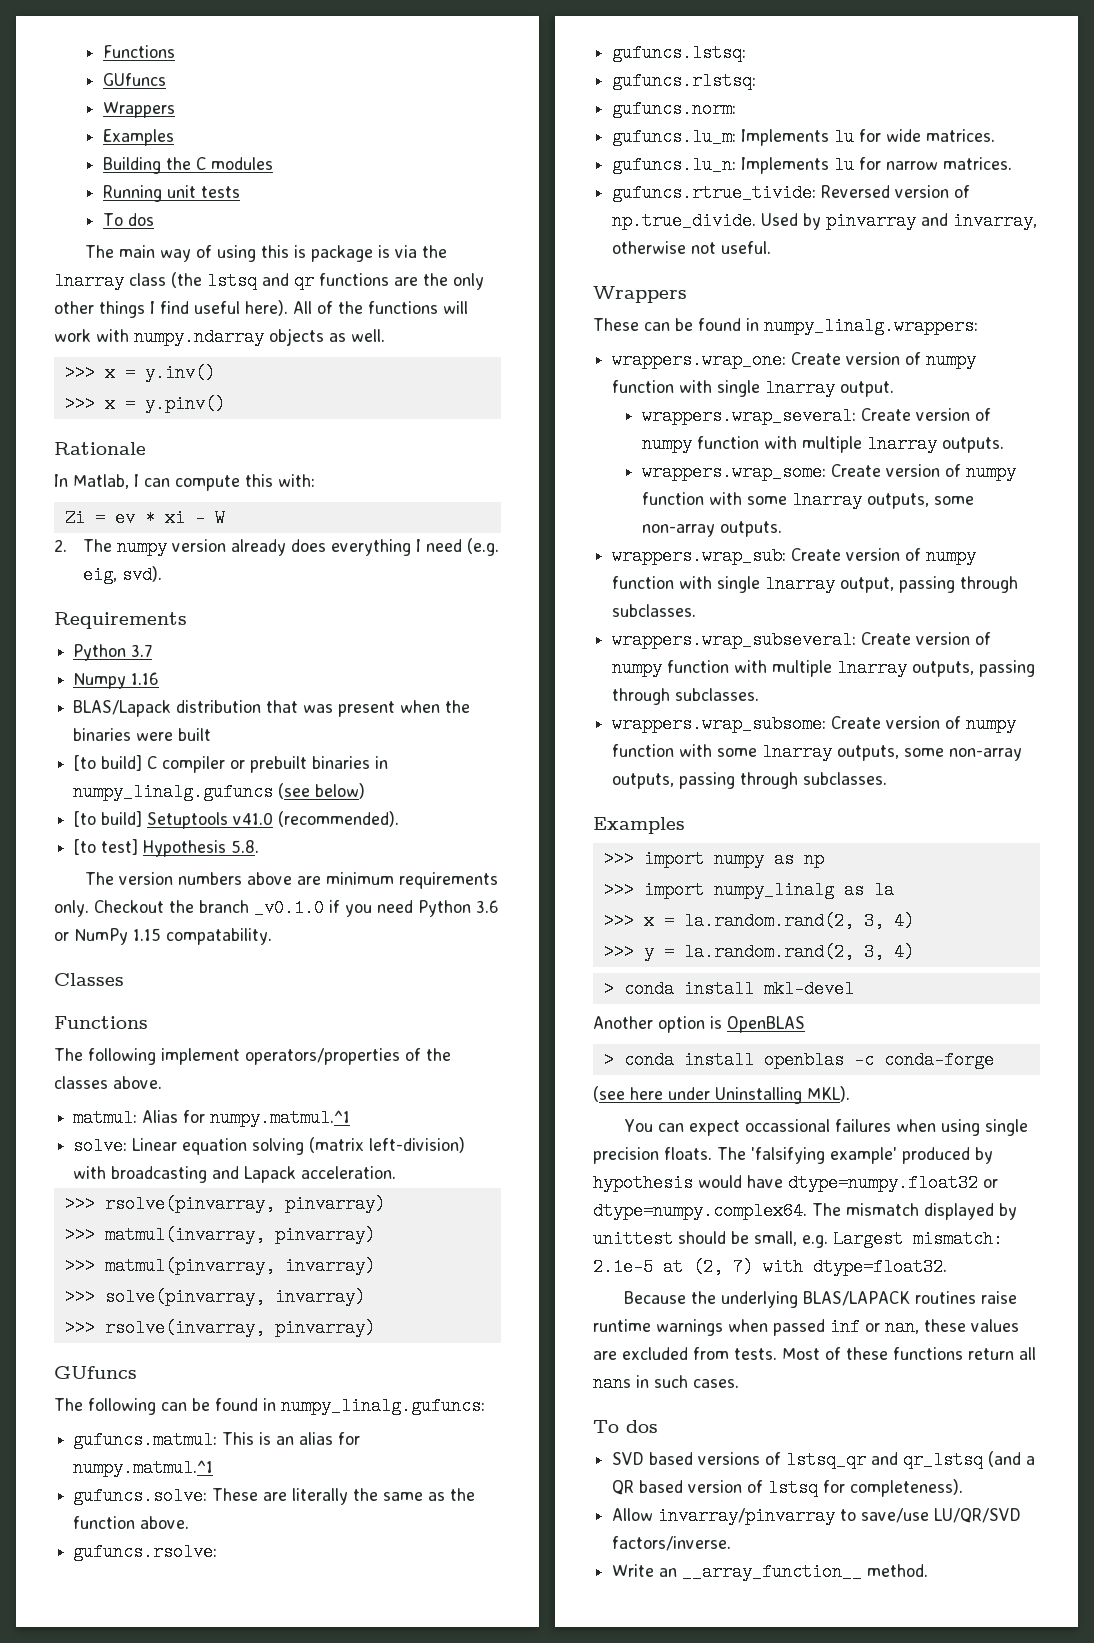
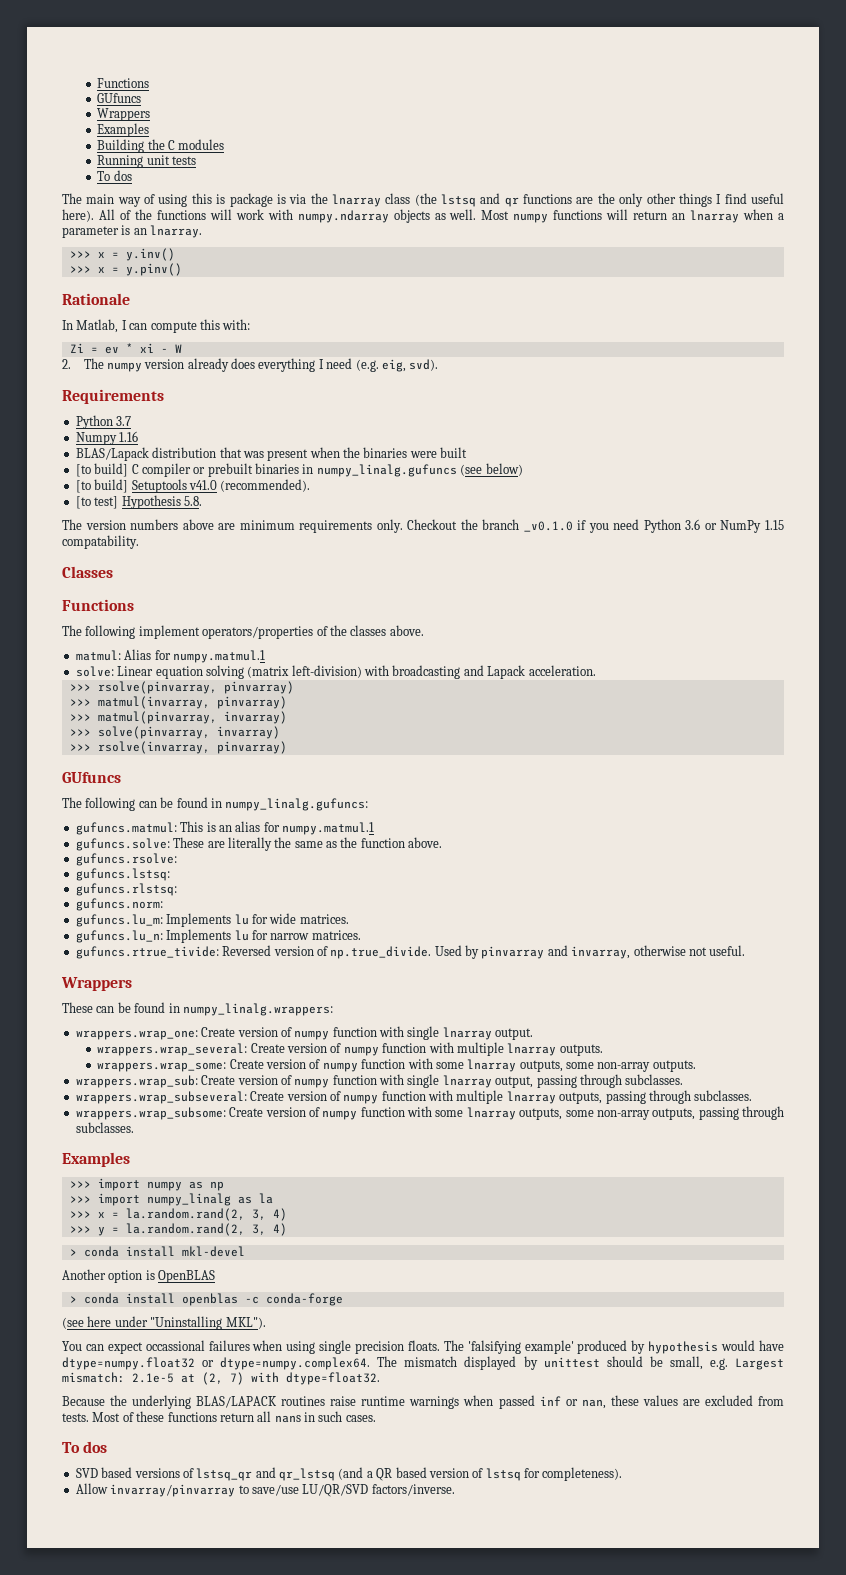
+ Most numpy functions will return an lnarray when a parameter is an lnarray.
- matmul: Alias for numpy.matmul.^1
+ matmul: Alias for numpy.matmul.1
- gufuncs.matmul: This is an alias for numpy.matmul.^1
+ gufuncs.matmul: This is an alias for numpy.matmul.1
- (see here under Uninstalling MKL).
+ (see here under "Uninstalling MKL").
- Write an __array_function__ method.

